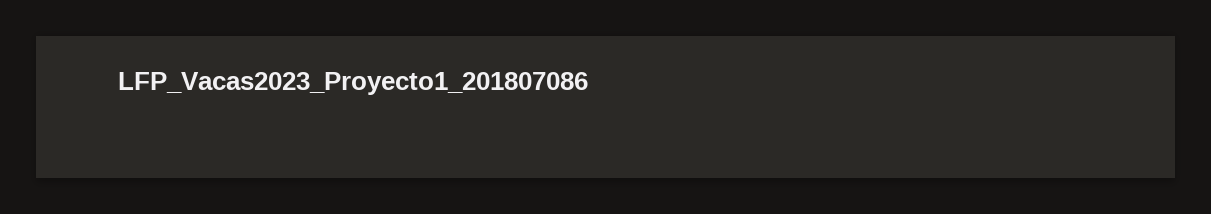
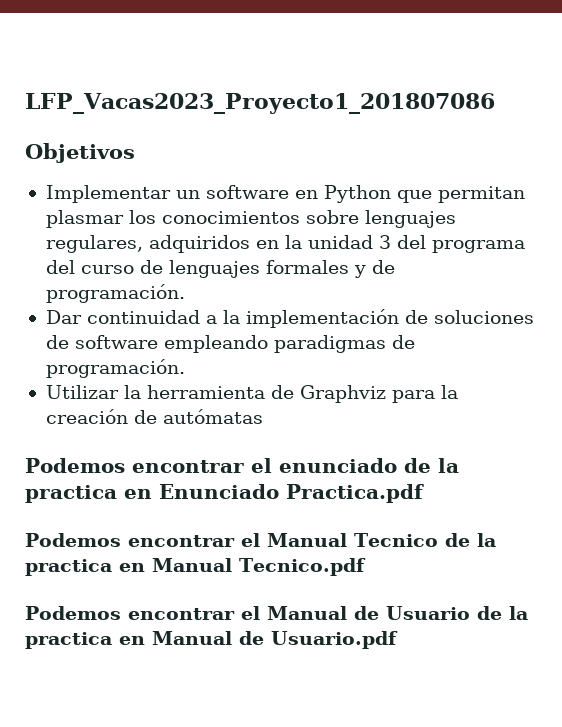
+ Objetivos
+ Implementar un software en Python que permitan plasmar los conocimientos sobre lenguajes regulares, adquiridos en la unidad 3 del programa del curso de lenguajes formales y de programación.
+ Dar continuidad a la implementación de soluciones de software empleando paradigmas de programación.
+ Utilizar la herramienta de Graphviz para la creación de autómatas
+ Podemos encontrar el enunciado de la practica en Enunciado Practica.pdf
+ Podemos encontrar el Manual Tecnico de la practica en Manual Tecnico.pdf
+ Podemos encontrar el Manual de Usuario de la practica en Manual de Usuario.pdf

